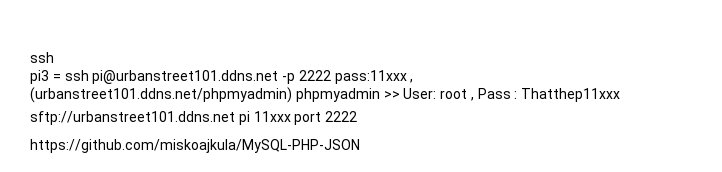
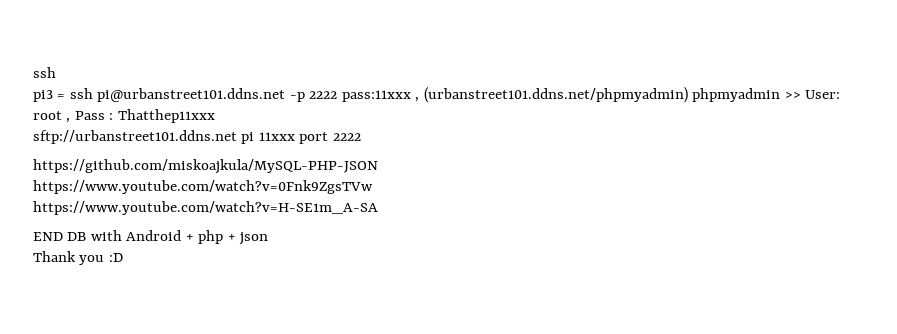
+ https://www.youtube.com/watch?v=0Fnk9ZgsTVw
+ https://www.youtube.com/watch?v=H-SE1m_A-SA
+ END DB with Android + php + json
+ Thank you :D

